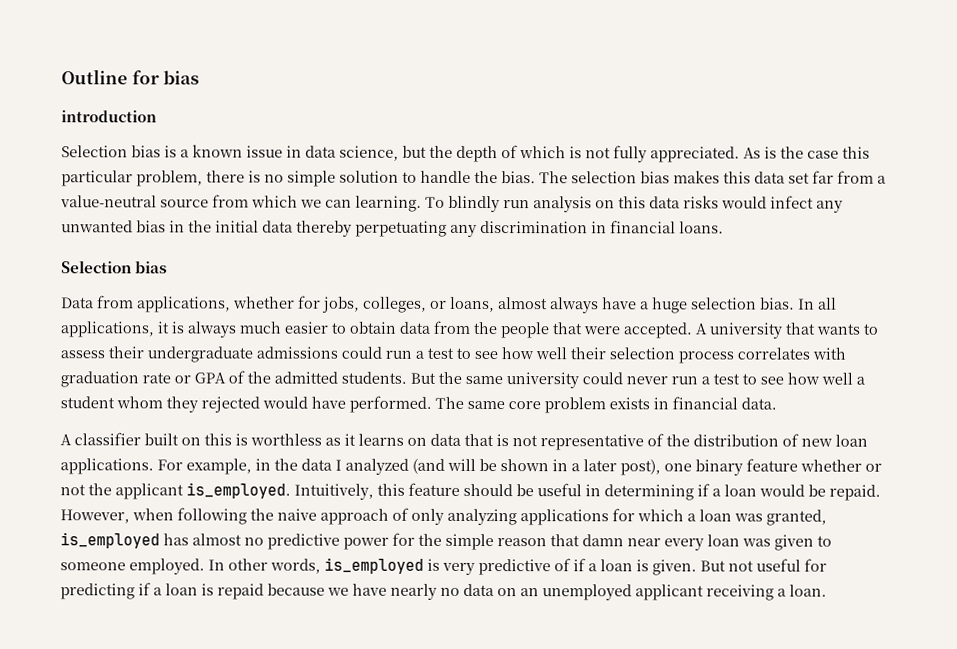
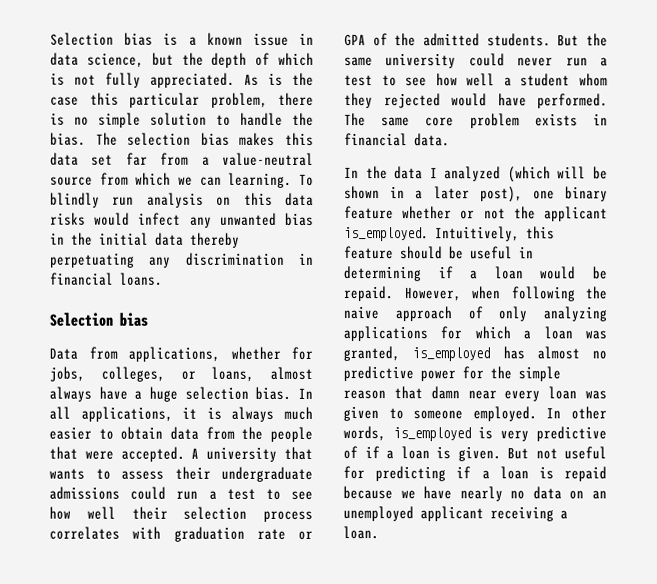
- Outline for bias
- introduction
- A classifier built on this is worthless as it learns on data that is not representative of the distribution of new loan applications. For example, in the data I analyzed (and will be shown in a later post), one binary feature whether or not the applicant is_employed.
+ In the data I analyzed (which will be shown in a later post), one binary feature whether or not the applicant is_employed.

